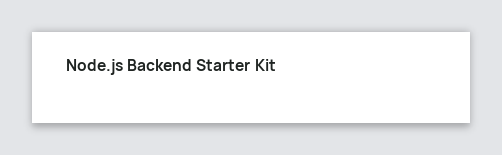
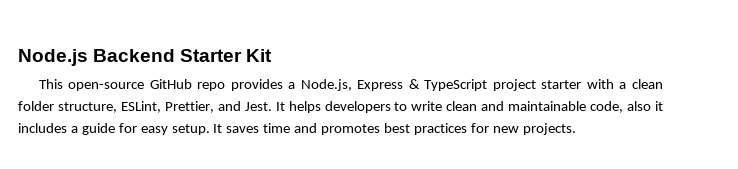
+ This open-source GitHub repo provides a Node.js, Express & TypeScript project starter with a clean folder structure, ESLint, Prettier, and Jest. It helps developers to write clean and maintainable code, also it includes a guide for easy setup. It saves time and promotes best practices for new projects.

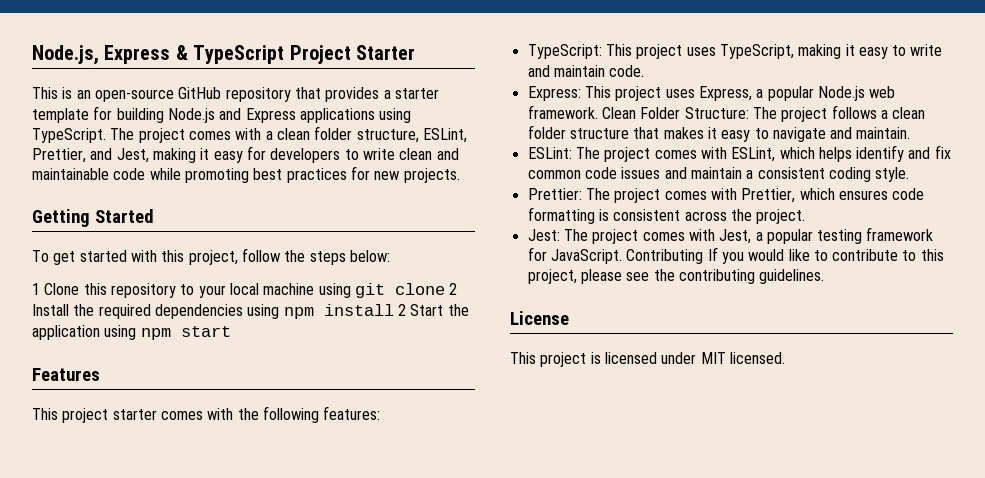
- Node.js Backend Starter Kit
- This open-source GitHub repo provides a Node.js, Express & TypeScript project starter with a clean folder structure, ESLint, Prettier, and Jest. It helps developers to write clean and maintainable code, also it includes a guide for easy setup. It saves time and promotes best practices for new projects.
+ Node.js, Express & TypeScript Project Starter
+ This is an open-source GitHub repository that provides a starter template for building Node.js and Express applications using TypeScript. The project comes with a clean folder structure, ESLint, Prettier, and Jest, making it easy for developers to write clean and maintainable code while promoting best practices for new projects.
+ Getting Started
+ To get started with this project, follow the steps below:
+ 1 Clone this repository to your local machine using git clone 2 Install the required dependencies using npm install 2 Start the application using npm start
+ Features
+ This project starter comes with the following features:
+ TypeScript: This project uses TypeScript, making it easy to write and maintain code.
+ Express: This project uses Express, a popular Node.js web framework. Clean Folder Structure: The project follows a clean folder structure that makes it easy to navigate and maintain.
+ ESLint: The project comes with ESLint, which helps identify and fix common code issues and maintain a consistent coding style.
+ Prettier: The project comes with Prettier, which ensures code formatting is consistent across the project.
+ Jest: The project comes with Jest, a popular testing framework for JavaScript. Contributing If you would like to contribute to this project, please see the contributing guidelines.
+ License
+ This project is licensed under MIT licensed.

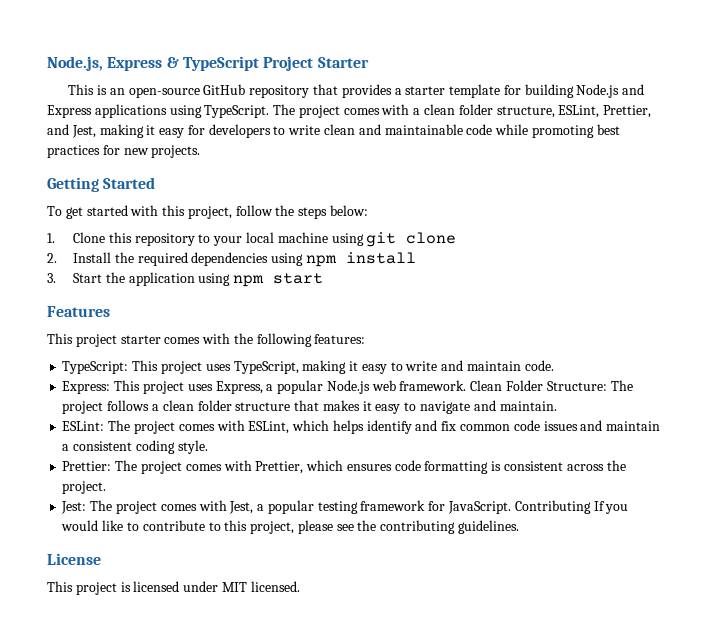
- 1 Clone this repository to your local machine using git clone 2 Install the required dependencies using npm install 2 Start the application using npm start
+ 1. Clone this repository to your local machine using git clone
+ 2. Install the required dependencies using npm install
+ 3. Start the application using npm start

